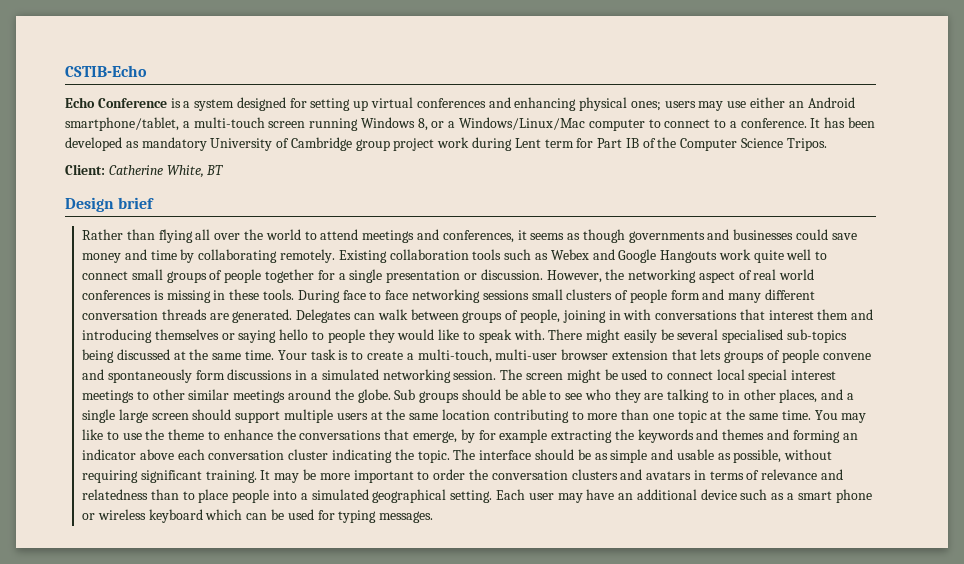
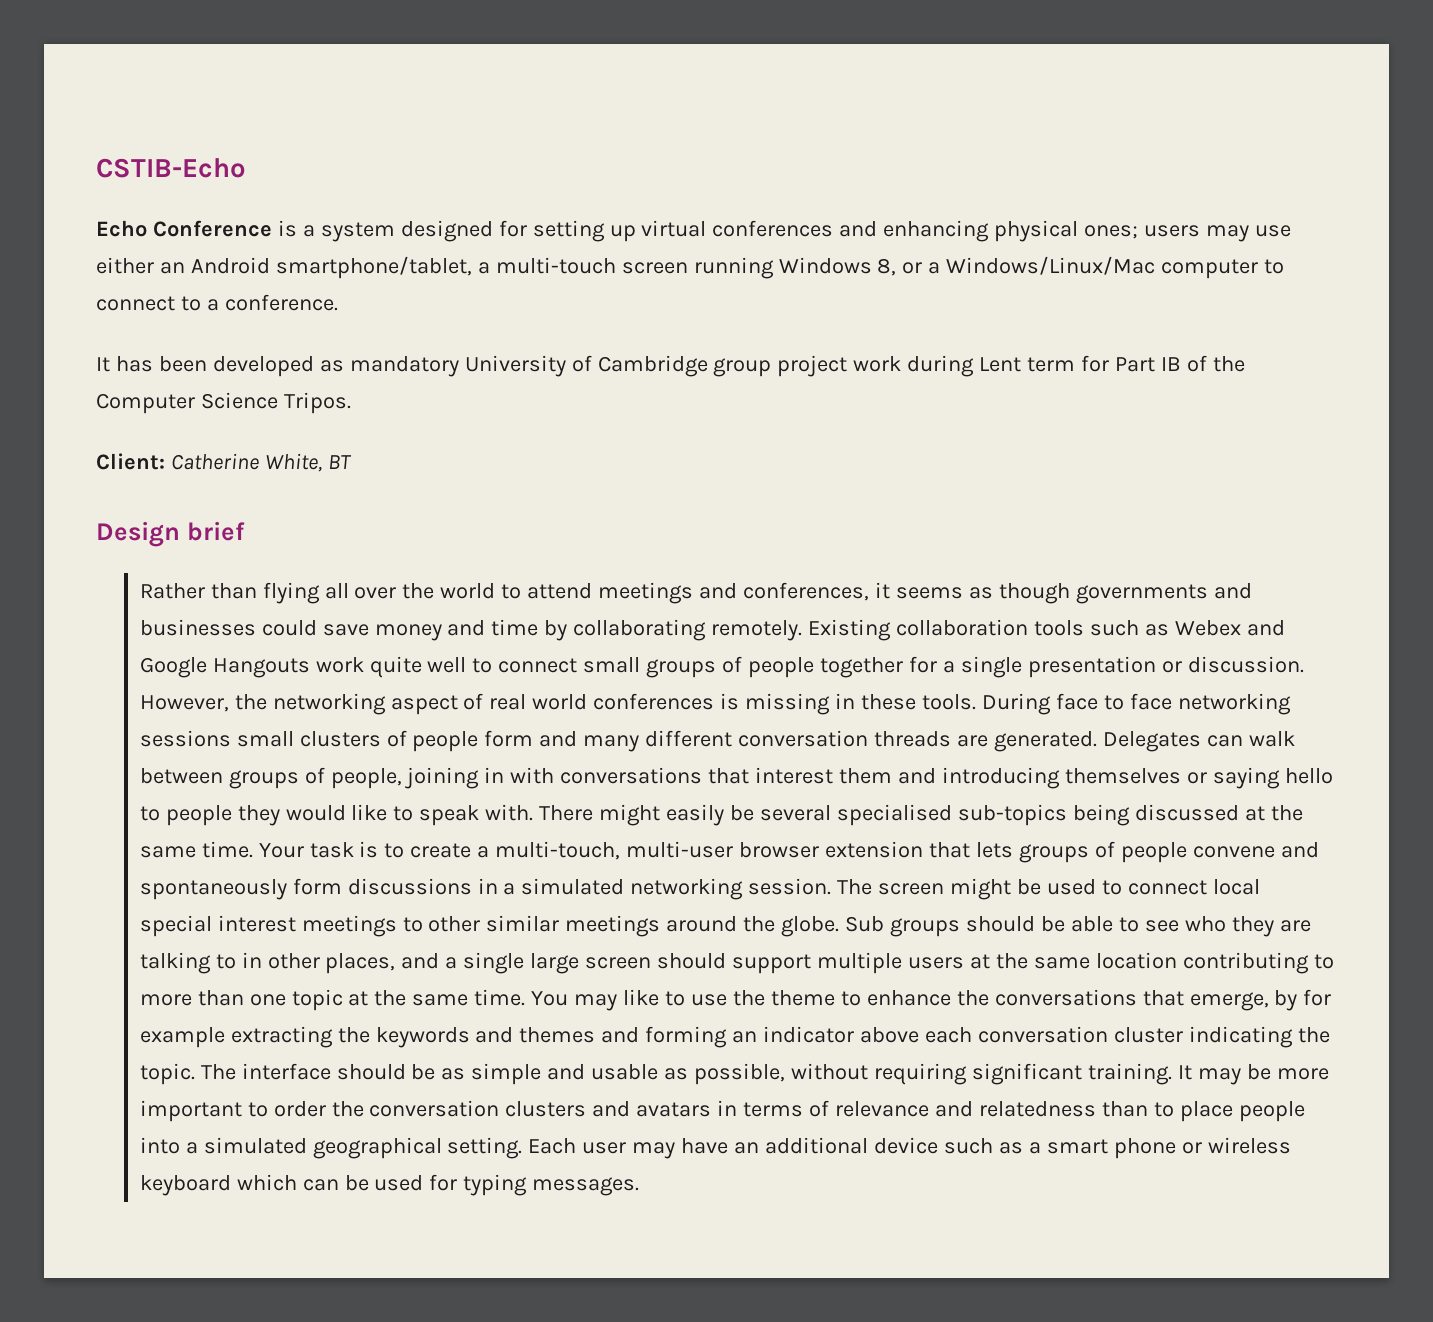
- Echo Conference is a system designed for setting up virtual conferences and enhancing physical ones; users may use either an Android smartphone/tablet, a multi-touch screen running Windows 8, or a Windows/Linux/Mac computer to connect to a conference. It has been developed as mandatory University of Cambridge group project work during Lent term for Part IB of the Computer Science Tripos.
+ Echo Conference is a system designed for setting up virtual conferences and enhancing physical ones; users may use either an Android smartphone/tablet, a multi-touch screen running Windows 8, or a Windows/Linux/Mac computer to connect to a conference.
+ It has been developed as mandatory University of Cambridge group project work during Lent term for Part IB of the Computer Science Tripos.

